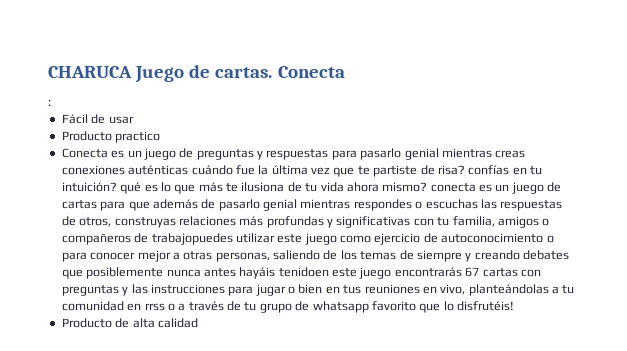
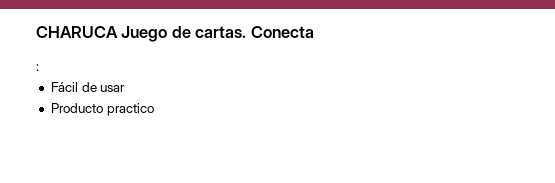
- Conecta es un juego de preguntas y respuestas para pasarlo genial mientras creas conexiones auténticas cuándo fue la última vez que te partiste de risa? confías en tu intuición? qué es lo que más te ilusiona de tu vida ahora mismo? conecta es un juego de cartas para que además de pasarlo genial mientras respondes o escuchas las respuestas de otros, construyas relaciones más profundas y significativas con tu familia, amigos o compañeros de trabajopuedes utilizar este juego como ejercicio de autoconocimiento o para conocer mejor a otras personas, saliendo de los temas de siempre y creando debates que posiblemente nunca antes hayáis tenidoen este juego encontrarás 67 cartas con preguntas y las instrucciones para jugar o bien en tus reuniones en vivo, planteándolas a tu comunidad en rrss o a través de tu grupo de whatsapp favorito que lo disfrutéis!
- Producto de alta calidad

